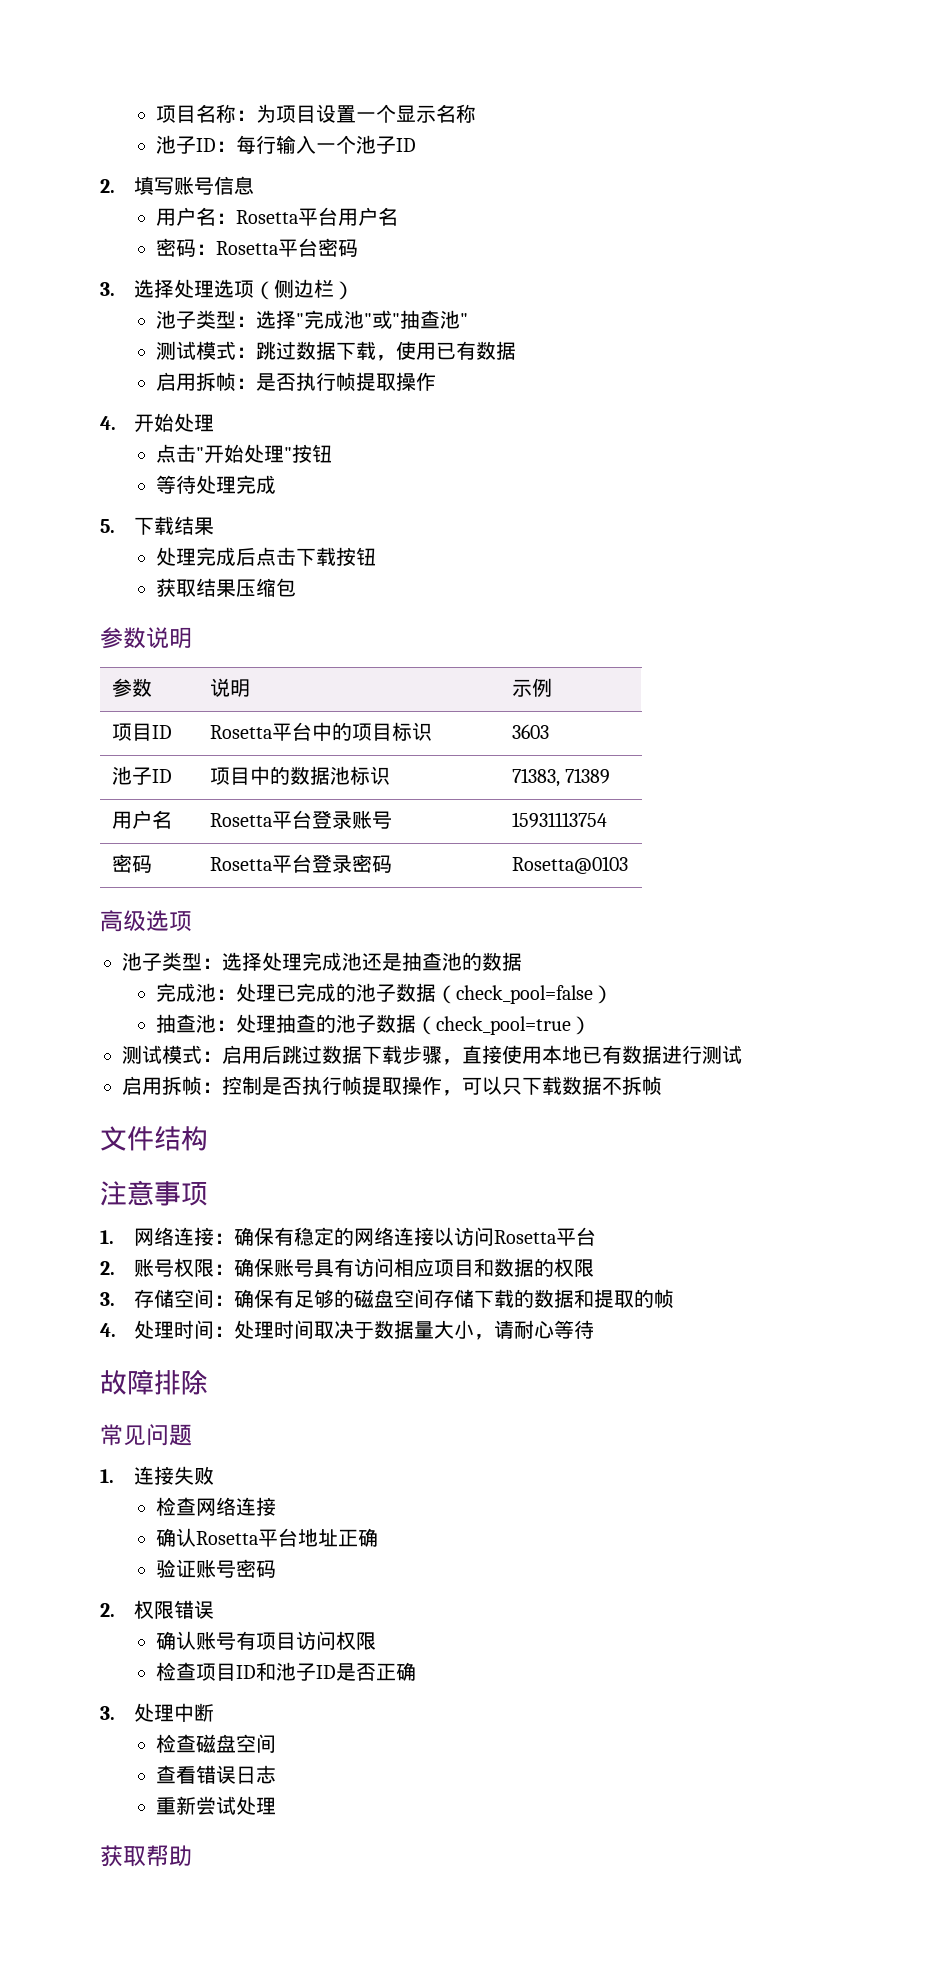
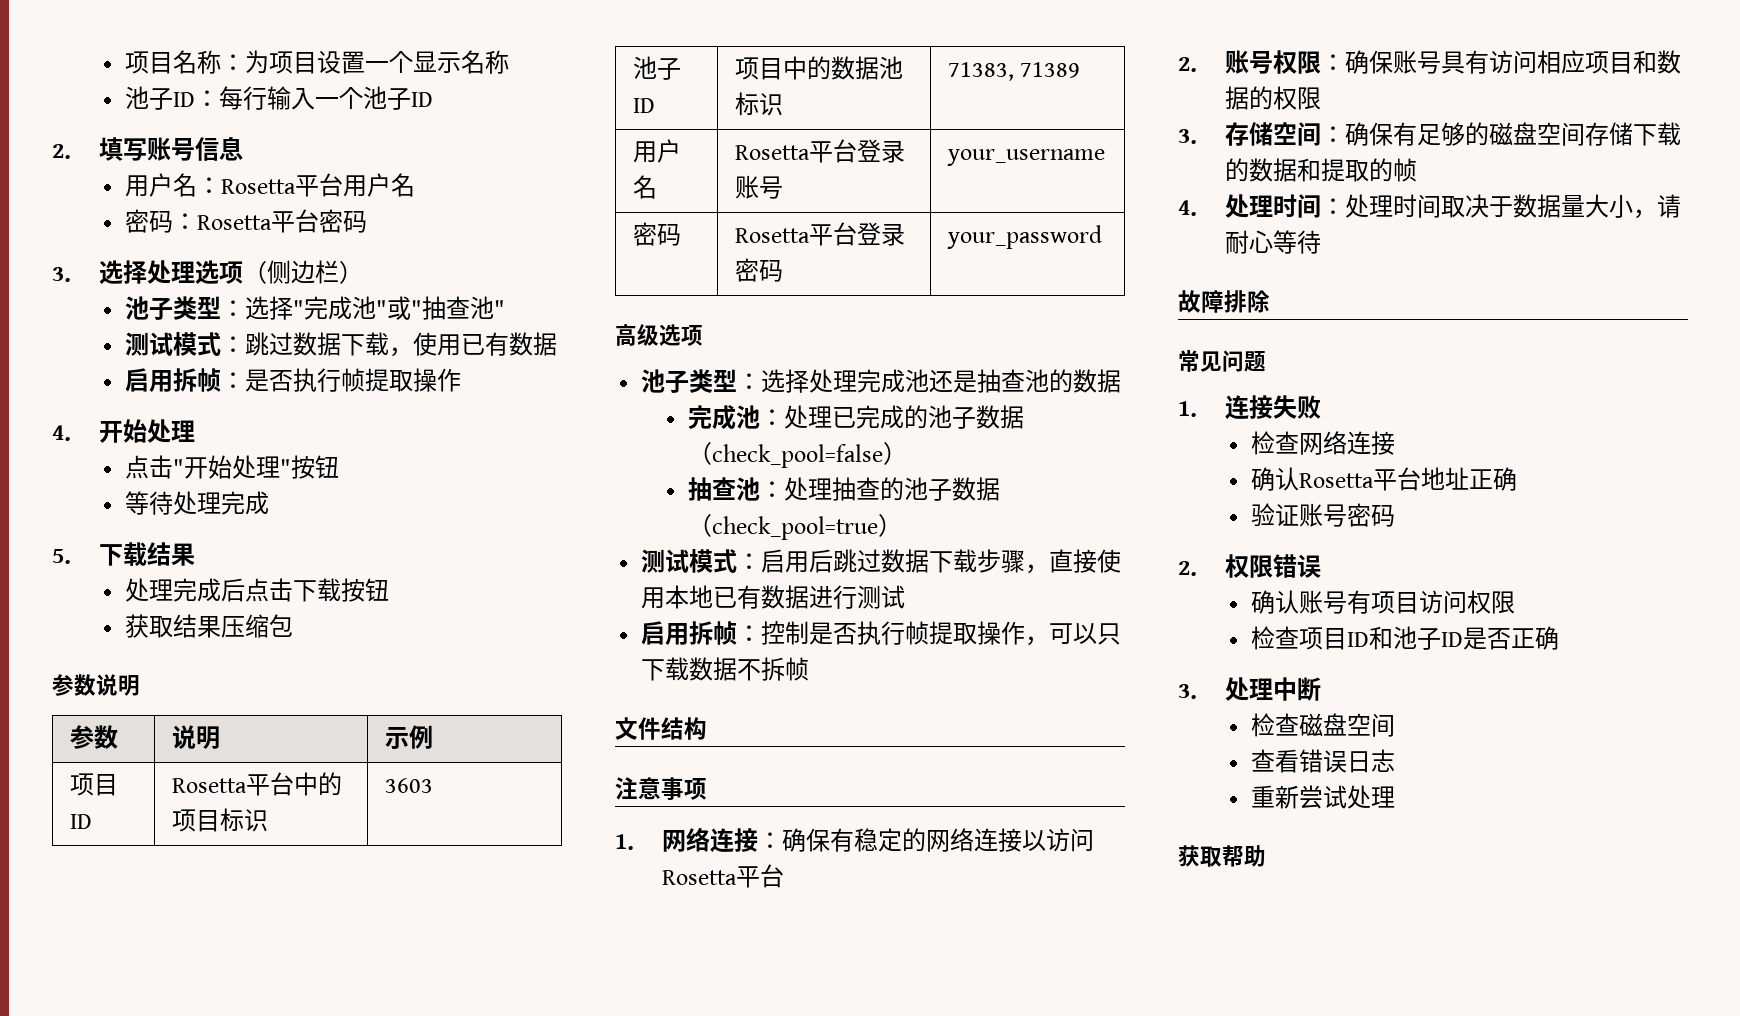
- 用户名 | Rosetta平台登录账号 | 15931113754
+ 用户名 | Rosetta平台登录账号 | your_username
- 密码 | Rosetta平台登录密码 | Rosetta@0103
+ 密码 | Rosetta平台登录密码 | your_password

